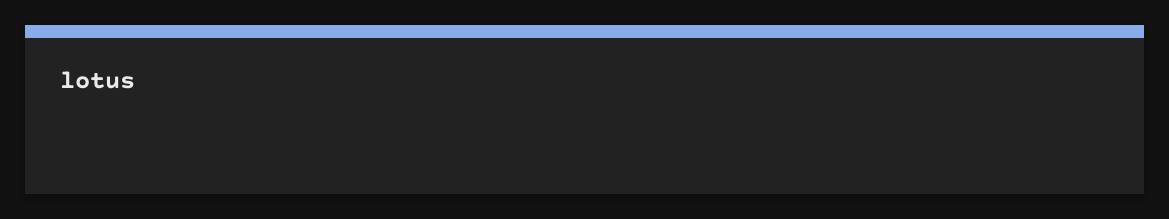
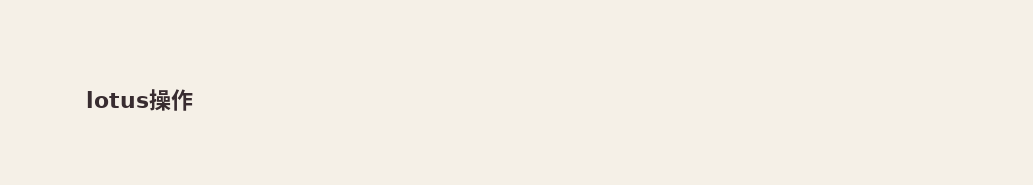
- lotus
+ lotus操作

